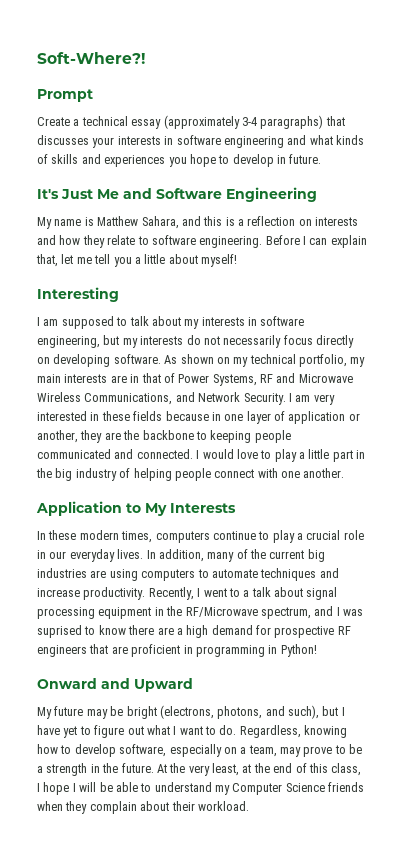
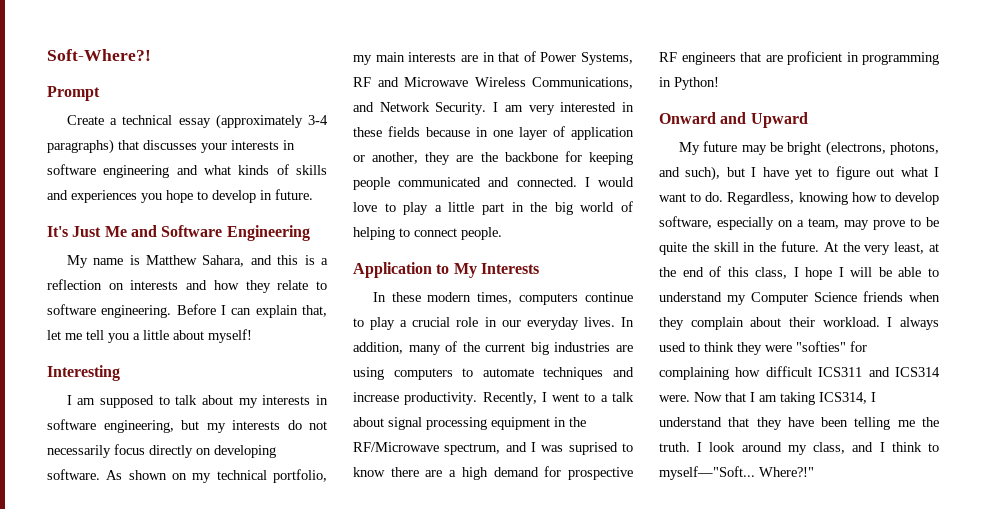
- I am very interested in these fields because in one layer of application or another, they are the backbone to keeping people communicated and connected.
+ I am very interested in these fields because in one layer of application or another, they are the backbone for keeping people communicated and connected.
- I would love to play a little part in the big industry of helping people connect with one another.
+ I would love to play a little part in the big world of helping to connect people.
- Regardless, knowing how to develop software, especially on a team, may prove to be a strength in the future.
+ Regardless, knowing how to develop software, especially on a team, may prove to be quite the skill in the future.
+ I always used to think they were "softies" for complaining how difficult ICS311 and ICS314 were. Now that I am taking ICS314, I understand that they have been telling me the truth. I look around my class, and I think to myself—"Soft... Where?!"

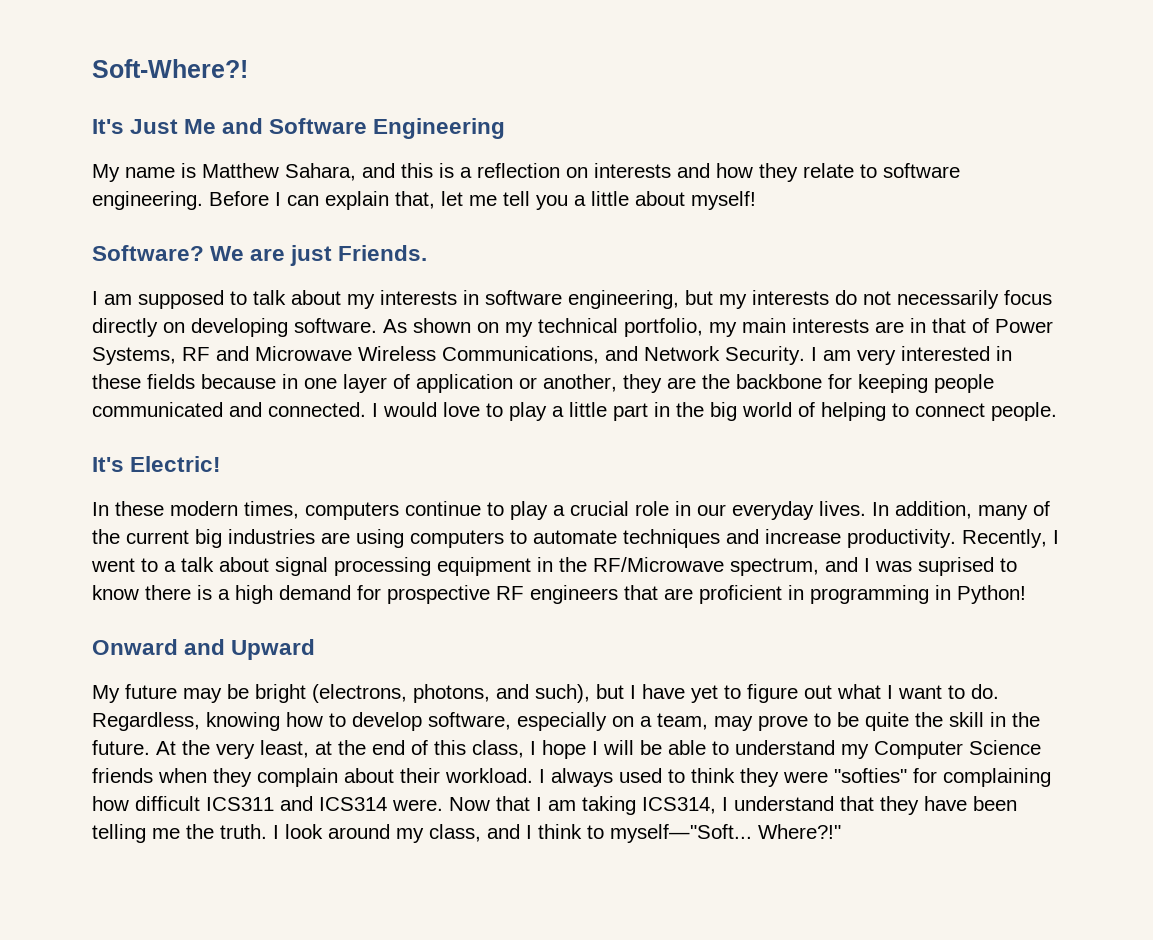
- Prompt
- Create a technical essay (approximately 3-4 paragraphs) that discusses your interests in software engineering and what kinds of skills and experiences you hope to develop in future.
- Interesting
+ Software? We are just Friends.
- Application to My Interests
+ It's Electric!
- Recently, I went to a talk about signal processing equipment in the RF/Microwave spectrum, and I was suprised to know there are a high demand for prospective RF engineers that are proficient in programming in Python!
+ Recently, I went to a talk about signal processing equipment in the RF/Microwave spectrum, and I was suprised to know there is a high demand for prospective RF engineers that are proficient in programming in Python!

